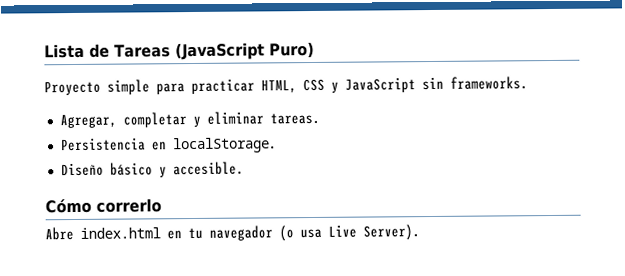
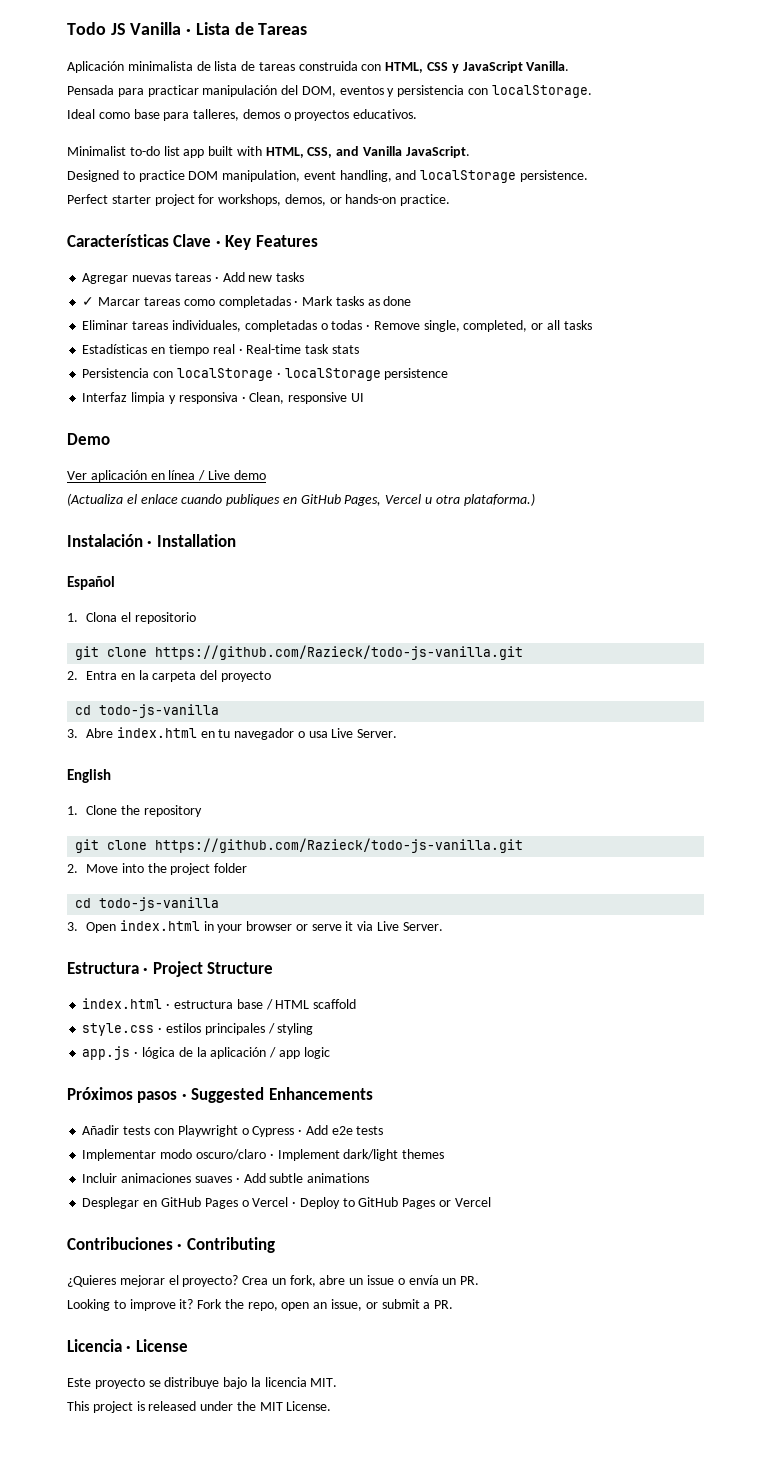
- Lista de Tareas (JavaScript Puro)
- Proyecto simple para practicar HTML, CSS y JavaScript sin frameworks.
- Agregar, completar y eliminar tareas.
- Persistencia en localStorage.
- Diseño básico y accesible.
- Cómo correrlo
- Abre index.html en tu navegador (o usa Live Server).
+ Todo JS Vanilla · Lista de Tareas
+ Aplicación minimalista de lista de tareas construida con HTML, CSS y JavaScript Vanilla.
+ Pensada para practicar manipulación del DOM, eventos y persistencia con localStorage.
+ Ideal como base para talleres, demos o proyectos educativos.
+ Minimalist to-do list app built with HTML, CSS, and Vanilla JavaScript.
+ Designed to practice DOM manipulation, event handling, and localStorage persistence.
+ Perfect starter project for workshops, demos, or hands-on practice.
+ Características Clave · Key Features
+ Agregar nuevas tareas · Add new tasks
+ ✓ Marcar tareas como completadas · Mark tasks as done
+ Eliminar tareas individuales, completadas o todas · Remove single, completed, or all tasks
+ Estadísticas en tiempo real · Real-time task stats
+ Persistencia con localStorage · localStorage persistence
+ Interfaz limpia y responsiva · Clean, responsive UI
+ Demo
+ Ver aplicación en línea / Live demo
+ (Actualiza el enlace cuando publiques en GitHub Pages, Vercel u otra plataforma.)
+ Instalación · Installation
+ Español
+ 1. Clona el repositorio
+ git clone https://github.com/Razieck/todo-js-vanilla.git
+ 2. Entra en la carpeta del proyecto
+ cd todo-js-vanilla
+ 3. Abre index.html en tu navegador o usa Live Server.
+ English
+ 1. Clone the repository
+ git clone https://github.com/Razieck/todo-js-vanilla.git
+ 2. Move into the project folder
+ cd todo-js-vanilla
+ 3. Open index.html in your browser or serve it via Live Server.
+ Estructura · Project Structure
+ index.html · estructura base / HTML scaffold
+ style.css · estilos principales / styling
+ app.js · lógica de la aplicación / app logic
+ Próximos pasos · Suggested Enhancements
+ Añadir tests con Playwright o Cypress · Add e2e tests
+ Implementar modo oscuro/claro · Implement dark/light themes
+ Incluir animaciones suaves · Add subtle animations
+ Desplegar en GitHub Pages o Vercel · Deploy to GitHub Pages or Vercel
+ Contribuciones · Contributing
+ ¿Quieres mejorar el proyecto? Crea un fork, abre un issue o envía un PR.
+ Looking to improve it? Fork the repo, open an issue, or submit a PR.
+ Licencia · License
+ Este proyecto se distribuye bajo la licencia MIT.
+ This project is released under the MIT License.

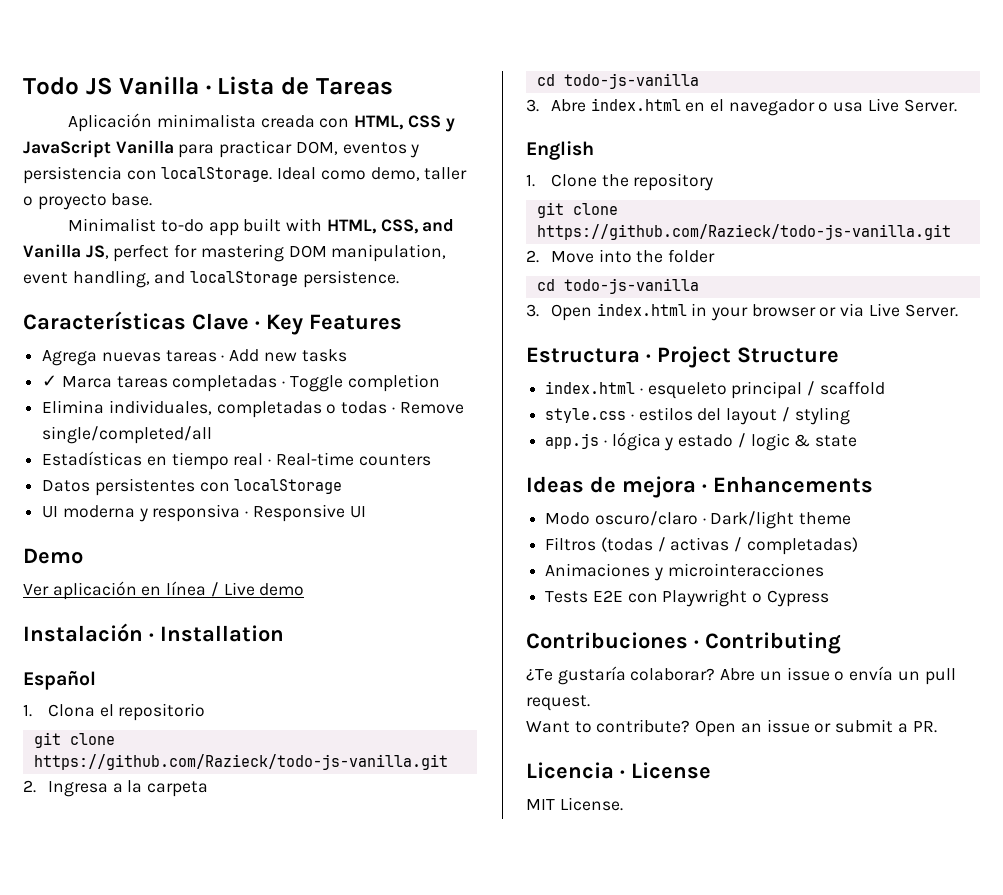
- Aplicación minimalista de lista de tareas construida con HTML, CSS y JavaScript Vanilla.
- Pensada para practicar manipulación del DOM, eventos y persistencia con localStorage.
- Ideal como base para talleres, demos o proyectos educativos.
+ Aplicación minimalista creada con HTML, CSS y JavaScript Vanilla para practicar DOM, eventos y persistencia con localStorage. Ideal como demo, taller o proyecto base.
- Minimalist to-do list app built with HTML, CSS, and Vanilla JavaScript.
- Designed to practice DOM manipulation, event handling, and localStorage persistence.
+ Minimalist to-do app built with HTML, CSS, and Vanilla JS, perfect for mastering DOM manipulation, event handling, and localStorage persistence.
- Perfect starter project for workshops, demos, or hands-on practice.
- Agregar nuevas tareas · Add new tasks
+ Agrega nuevas tareas · Add new tasks
- ✓ Marcar tareas como completadas · Mark tasks as done
- Eliminar tareas individuales, completadas o todas · Remove single, completed, or all tasks
+ ✓ Marca tareas completadas · Toggle completion
+ Elimina individuales, completadas o todas · Remove single/completed/all
- Estadísticas en tiempo real · Real-time task stats
- Persistencia con localStorage · localStorage persistence
- Interfaz limpia y responsiva · Clean, responsive UI
+ Estadísticas en tiempo real · Real-time counters
+ Datos persistentes con localStorage
+ UI moderna y responsiva · Responsive UI
- (Actualiza el enlace cuando publiques en GitHub Pages, Vercel u otra plataforma.)
- 2. Entra en la carpeta del proyecto
+ 2. Ingresa a la carpeta
- 3. Abre index.html en tu navegador o usa Live Server.
+ 3. Abre index.html en el navegador o usa Live Server.
- 2. Move into the project folder
+ 2. Move into the folder
- 3. Open index.html in your browser or serve it via Live Server.
+ 3. Open index.html in your browser or via Live Server.
- index.html · estructura base / HTML scaffold
+ index.html · esqueleto principal / scaffold
- style.css · estilos principales / styling
+ style.css · estilos del layout / styling
- app.js · lógica de la aplicación / app logic
- Próximos pasos · Suggested Enhancements
- Añadir tests con Playwright o Cypress · Add e2e tests
- Implementar modo oscuro/claro · Implement dark/light themes
- Incluir animaciones suaves · Add subtle animations
- Desplegar en GitHub Pages o Vercel · Deploy to GitHub Pages or Vercel
+ app.js · lógica y estado / logic & state
+ Ideas de mejora · Enhancements
+ Modo oscuro/claro · Dark/light theme
+ Filtros (todas / activas / completadas)
+ Animaciones y microinteracciones
+ Tests E2E con Playwright o Cypress
  Contribuciones · Contributing
- ¿Quieres mejorar el proyecto? Crea un fork, abre un issue o envía un PR.
- Looking to improve it? Fork the repo, open an issue, or submit a PR.
+ ¿Te gustaría colaborar? Abre un issue o envía un pull request.
+ Want to contribute? Open an issue or submit a PR.
- Este proyecto se distribuye bajo la licencia MIT.
- This project is released under the MIT License.
+ MIT License.

